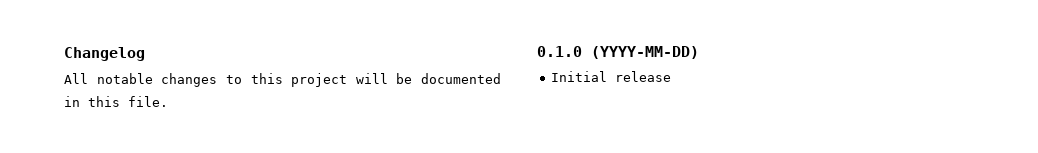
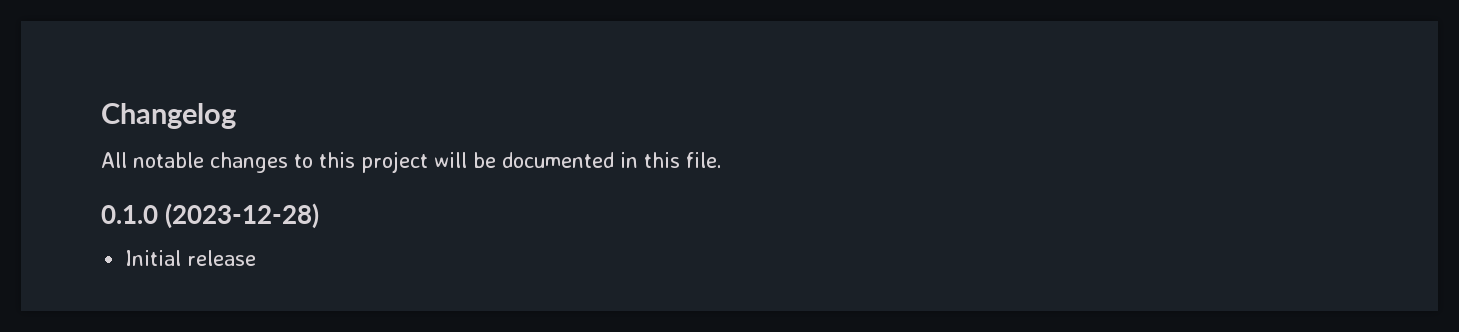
- 0.1.0 (YYYY-MM-DD)
+ 0.1.0 (2023-12-28)

